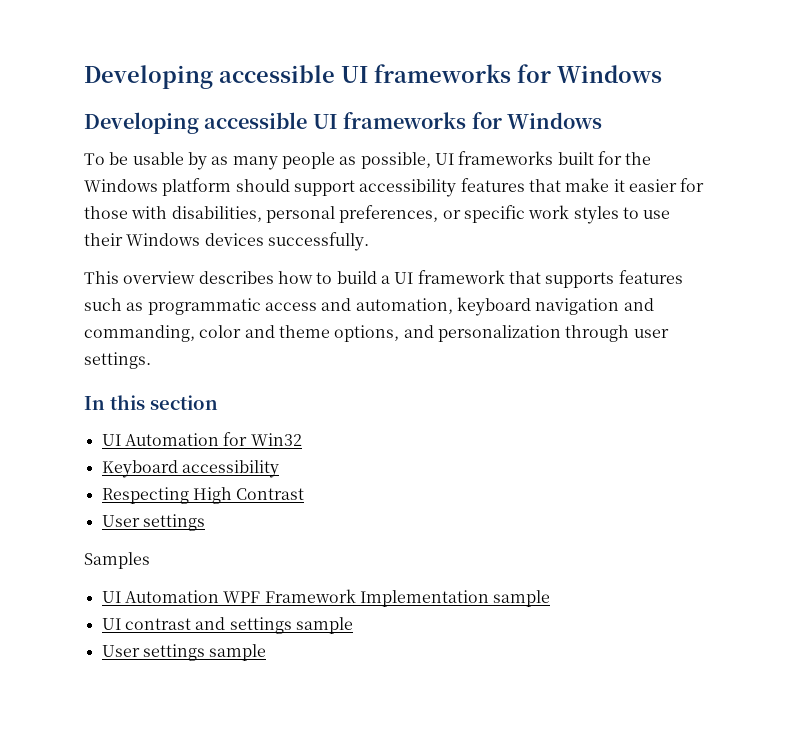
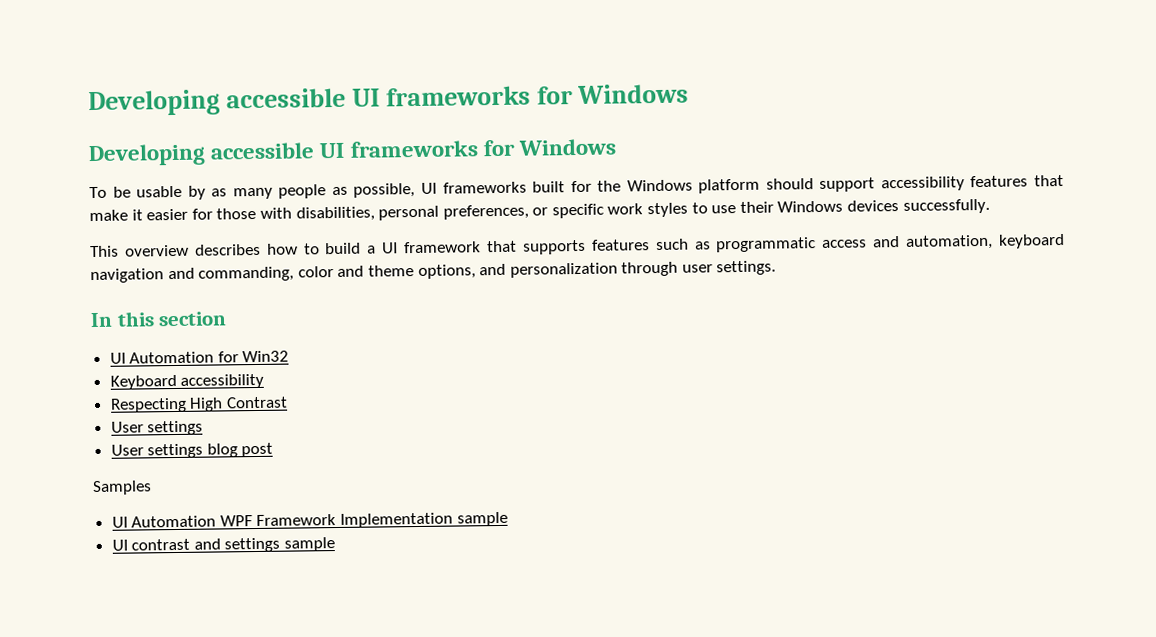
+ User settings blog post
- User settings sample

